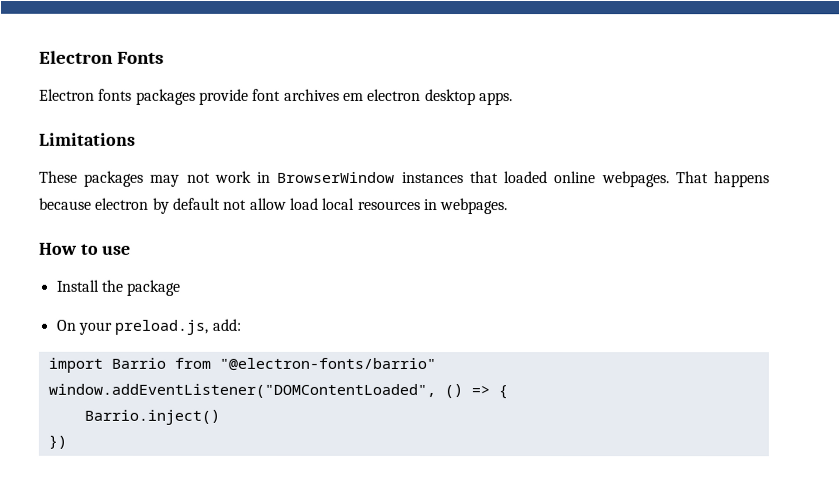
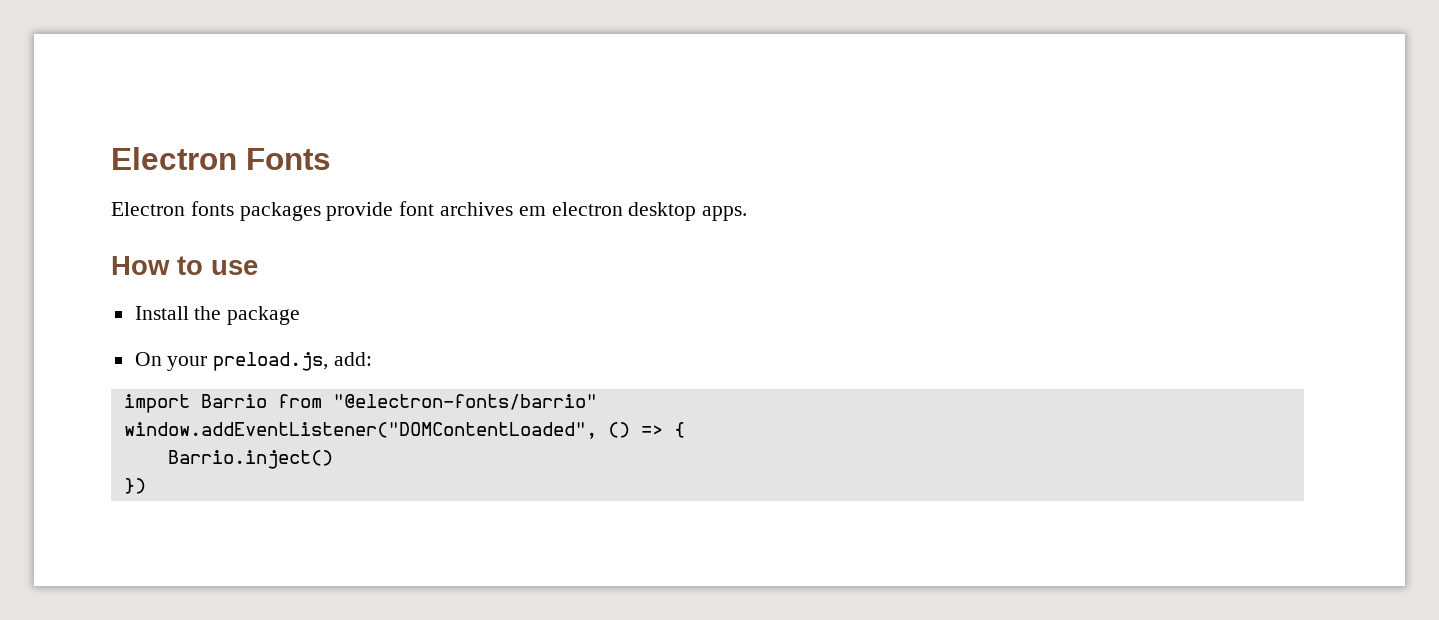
- Limitations
- These packages may not work in BrowserWindow instances that loaded online webpages. That happens because electron by default not allow load local resources in webpages.

